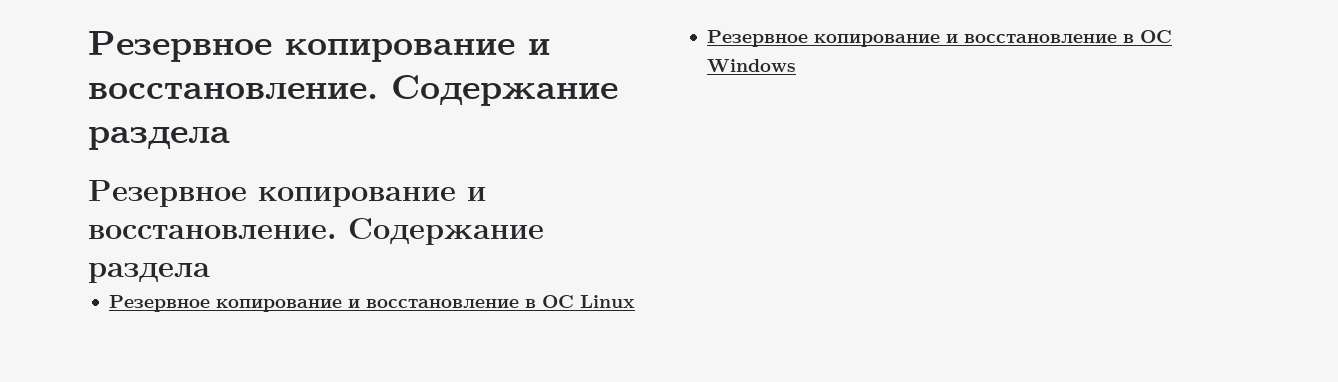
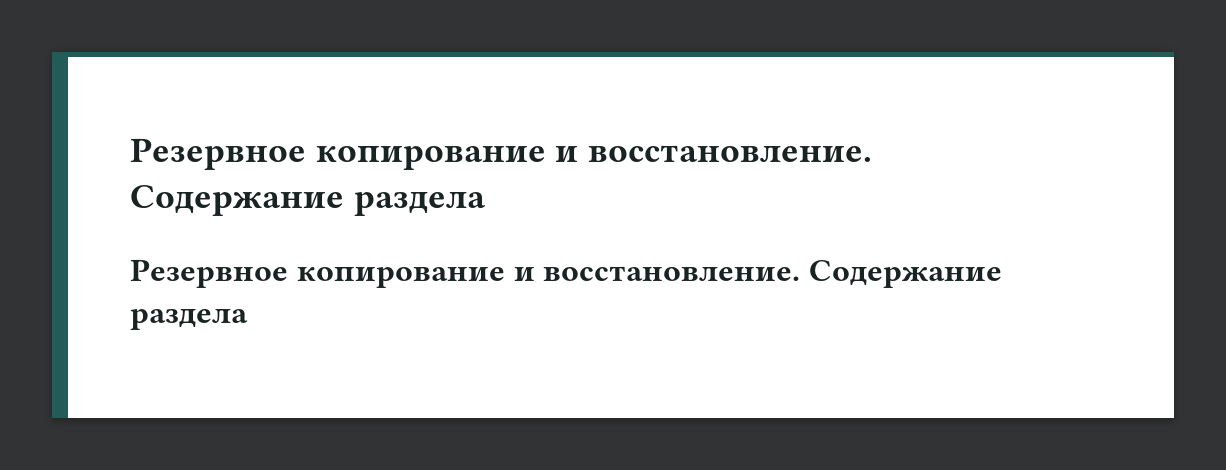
- Резервное копирование и восстановление в ОС Linux
- Резервное копирование и восстановление в ОС Windows

